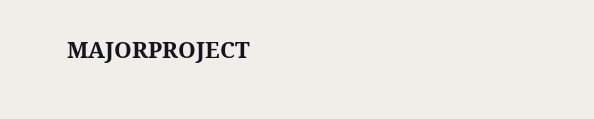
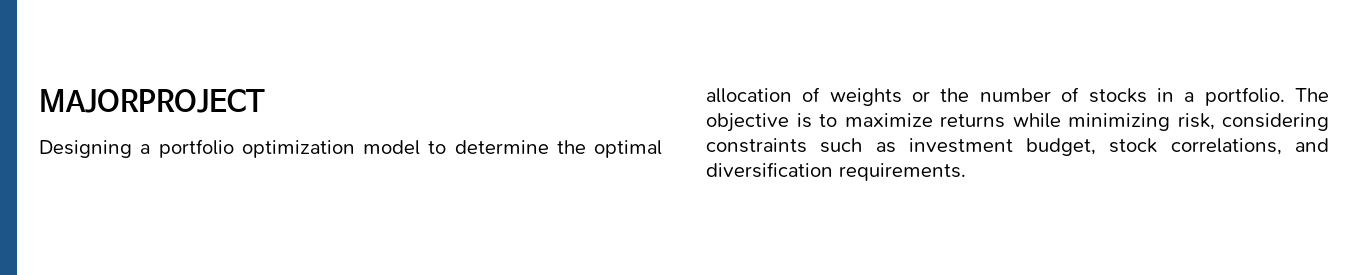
+ Designing a portfolio optimization model to determine the optimal allocation of weights or the number of stocks in a portfolio. The objective is to maximize returns while minimizing risk, considering constraints such as investment budget, stock correlations, and diversification requirements.

